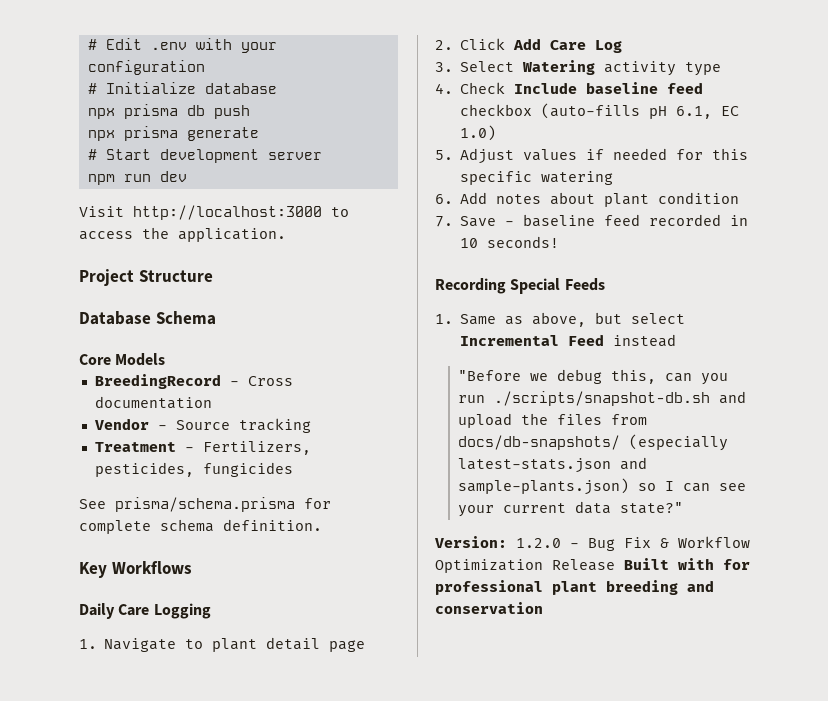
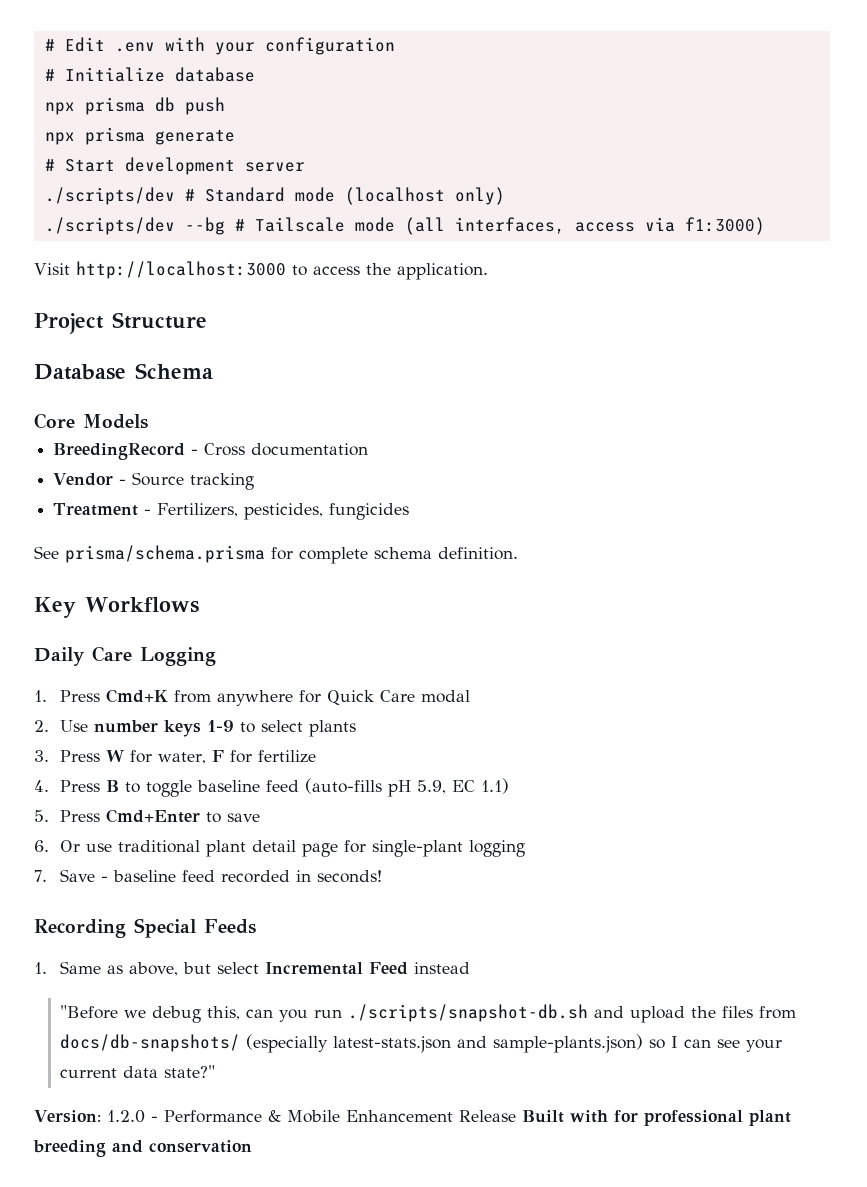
- npm run dev
+ ./scripts/dev # Standard mode (localhost only)
+ ./scripts/dev --bg # Tailscale mode (all interfaces, access via f1:3000)
- 1. Navigate to plant detail page
- 2. Click Add Care Log
- 3. Select Watering activity type
- 4. Check Include baseline feed checkbox (auto-fills pH 6.1, EC 1.0)
- 5. Adjust values if needed for this specific watering
- 6. Add notes about plant condition
+ 1. Press Cmd+K from anywhere for Quick Care modal
+ 2. Use number keys 1-9 to select plants
+ 3. Press W for water, F for fertilize
+ 4. Press B to toggle baseline feed (auto-fills pH 5.9, EC 1.1)
+ 5. Press Cmd+Enter to save
+ 6. Or use traditional plant detail page for single-plant logging
- 7. Save - baseline feed recorded in 10 seconds!
+ 7. Save - baseline feed recorded in seconds!
- Version: 1.2.0 - Bug Fix & Workflow Optimization Release Built with for professional plant breeding and conservation
+ Version: 1.2.0 - Performance & Mobile Enhancement Release Built with for professional plant breeding and conservation

